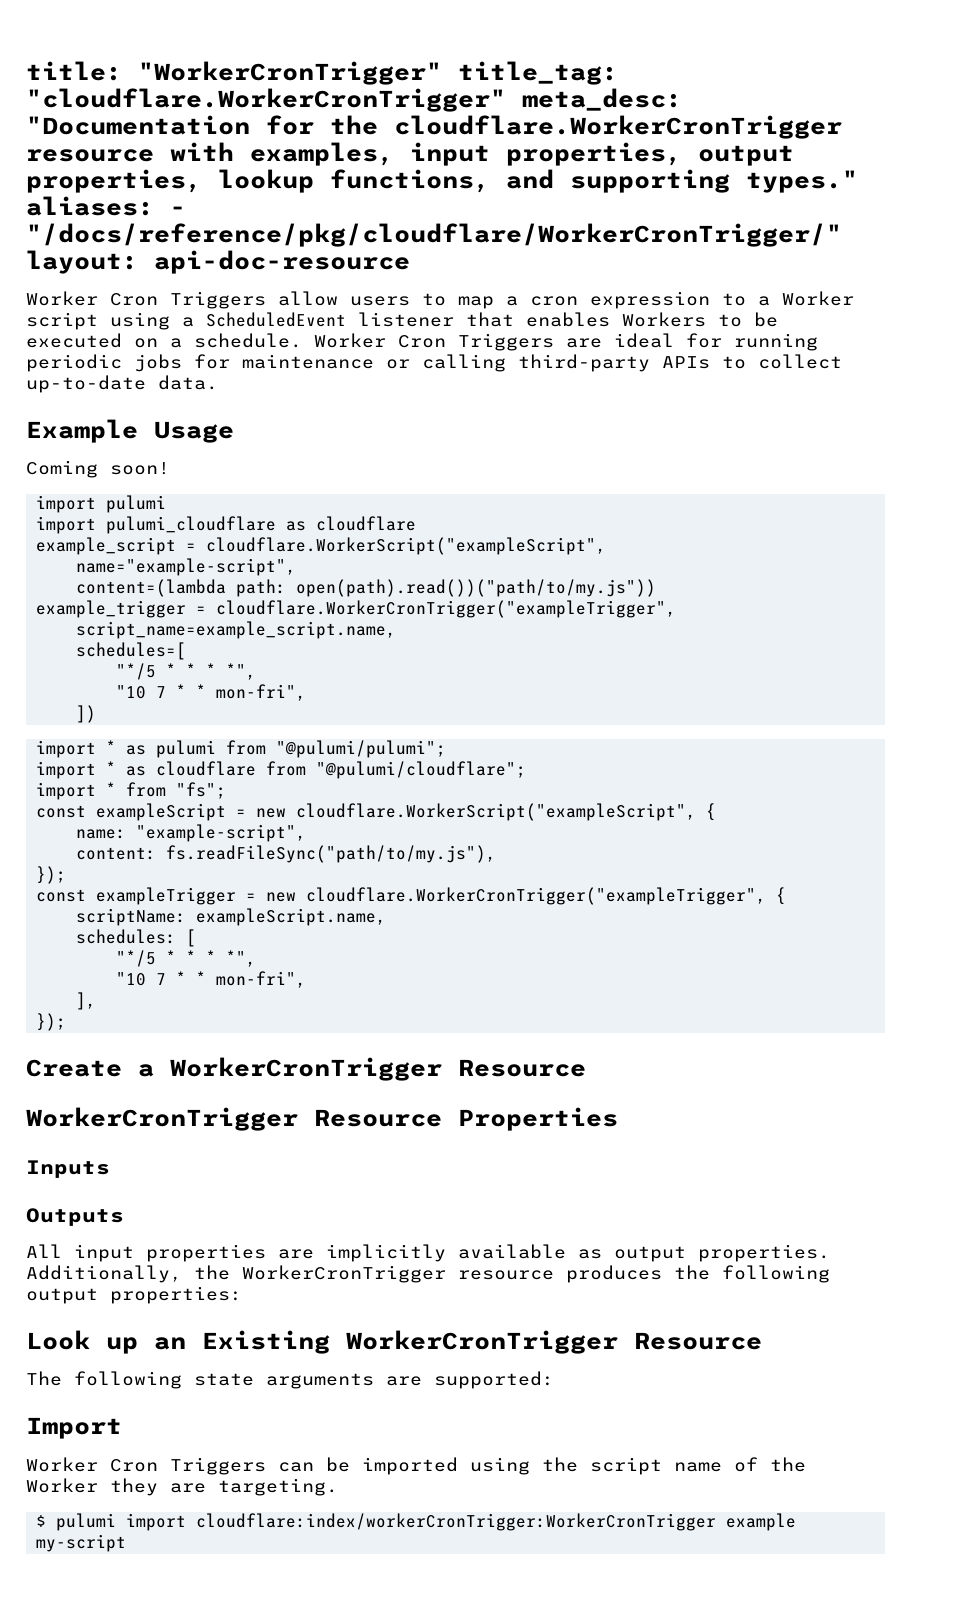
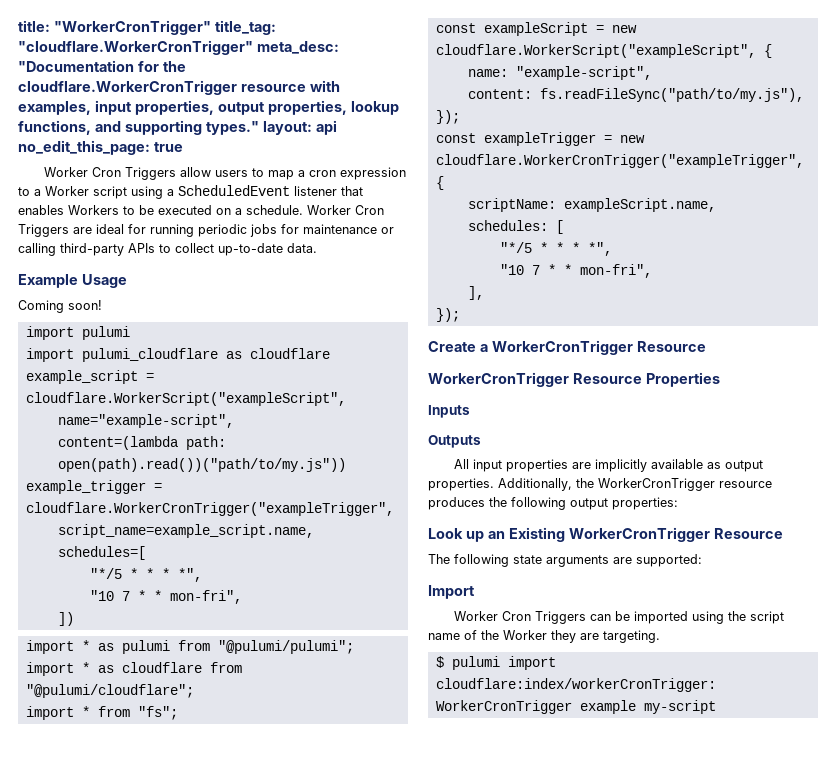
- title: "WorkerCronTrigger" title_tag: "cloudflare.WorkerCronTrigger" meta_desc: "Documentation for the cloudflare.WorkerCronTrigger resource with examples, input properties, output properties, lookup functions, and supporting types." aliases: - "/docs/reference/pkg/cloudflare/WorkerCronTrigger/" layout: api-doc-resource
+ title: "WorkerCronTrigger" title_tag: "cloudflare.WorkerCronTrigger" meta_desc: "Documentation for the cloudflare.WorkerCronTrigger resource with examples, input properties, output properties, lookup functions, and supporting types." layout: api no_edit_this_page: true

